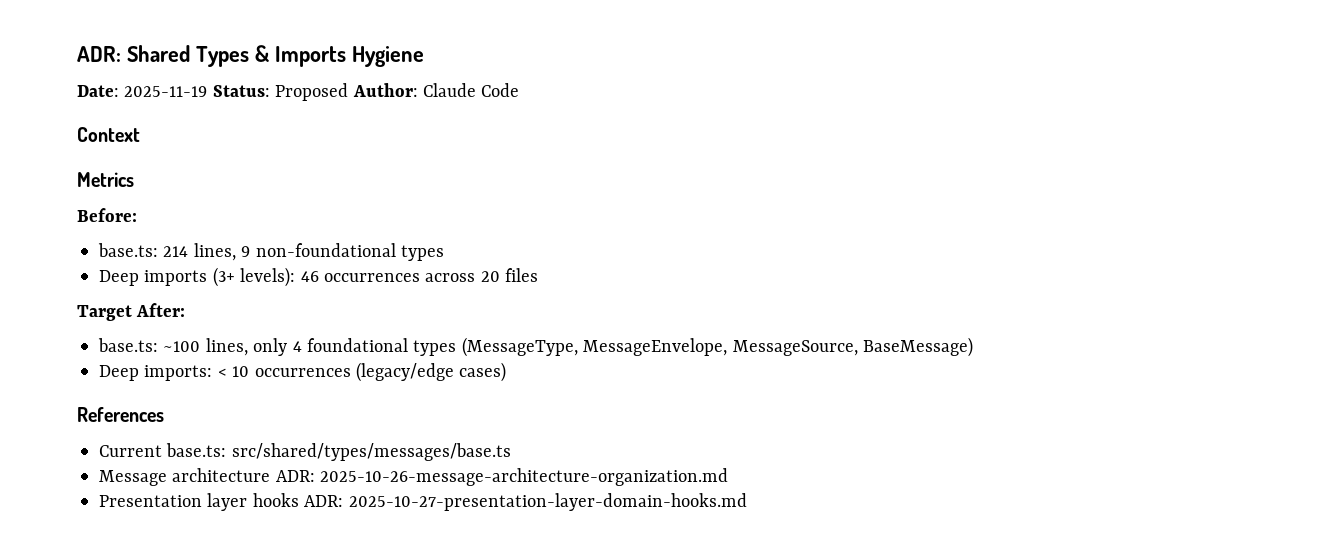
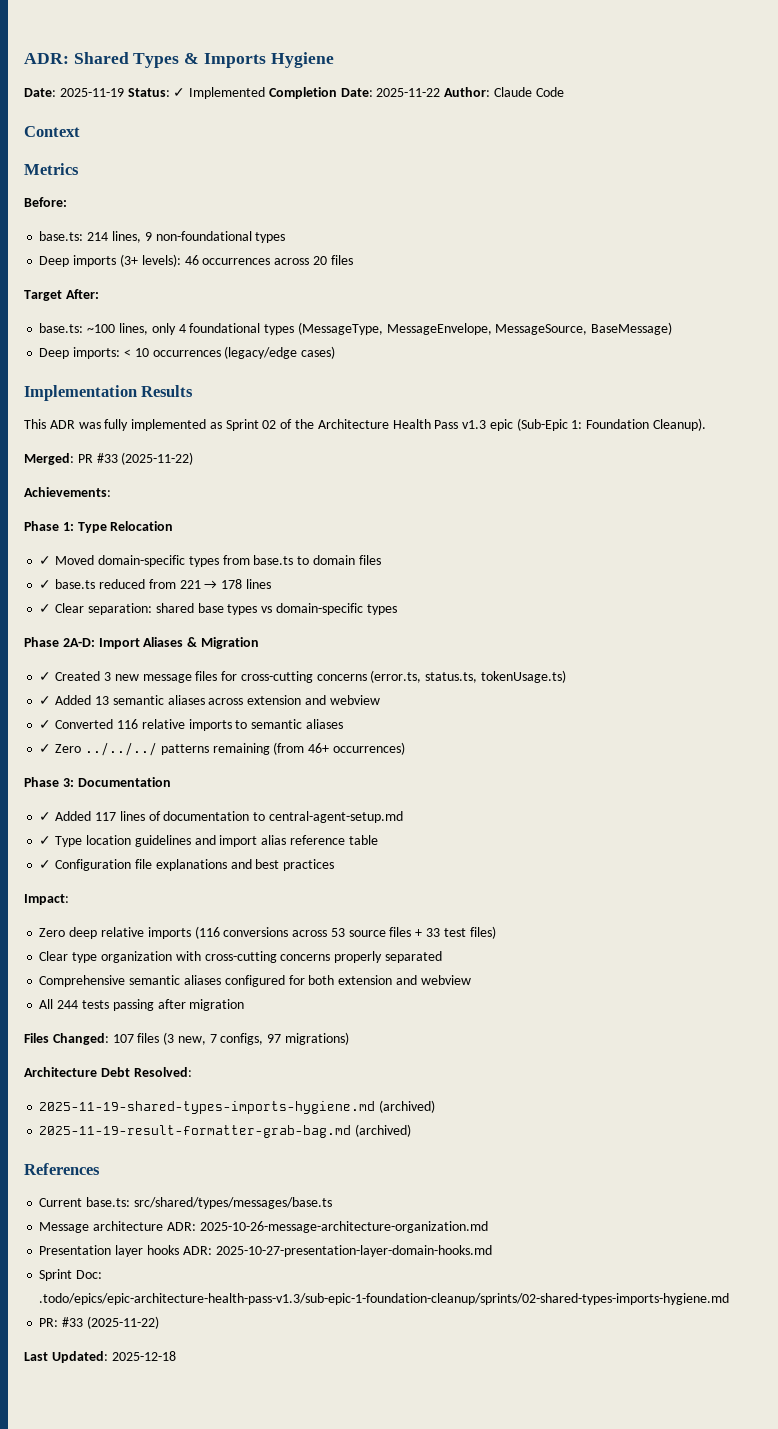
- Date: 2025-11-19 Status: Proposed Author: Claude Code
+ Date: 2025-11-19 Status: ✓ Implemented Completion Date: 2025-11-22 Author: Claude Code
+ Implementation Results
+ This ADR was fully implemented as Sprint 02 of the Architecture Health Pass v1.3 epic (Sub-Epic 1: Foundation Cleanup).
+ Merged: PR #33 (2025-11-22)
+ Achievements:
+ Phase 1: Type Relocation
+ ✓ Moved domain-specific types from base.ts to domain files
+ ✓ base.ts reduced from 221 → 178 lines
+ ✓ Clear separation: shared base types vs domain-specific types
+ Phase 2A-D: Import Aliases & Migration
+ ✓ Created 3 new message files for cross-cutting concerns (error.ts, status.ts, tokenUsage.ts)
+ ✓ Added 13 semantic aliases across extension and webview
+ ✓ Converted 116 relative imports to semantic aliases
+ ✓ Zero ../../../ patterns remaining (from 46+ occurrences)
+ Phase 3: Documentation
+ ✓ Added 117 lines of documentation to central-agent-setup.md
+ ✓ Type location guidelines and import alias reference table
+ ✓ Configuration file explanations and best practices
+ Impact:
+ Zero deep relative imports (116 conversions across 53 source files + 33 test files)
+ Clear type organization with cross-cutting concerns properly separated
+ Comprehensive semantic aliases configured for both extension and webview
+ All 244 tests passing after migration
+ Files Changed: 107 files (3 new, 7 configs, 97 migrations)
+ Architecture Debt Resolved:
+ 2025-11-19-shared-types-imports-hygiene.md (archived)
+ 2025-11-19-result-formatter-grab-bag.md (archived)
+ Sprint Doc: .todo/epics/epic-architecture-health-pass-v1.3/sub-epic-1-foundation-cleanup/sprints/02-shared-types-imports-hygiene.md
+ PR: #33 (2025-11-22)
+ Last Updated: 2025-12-18

